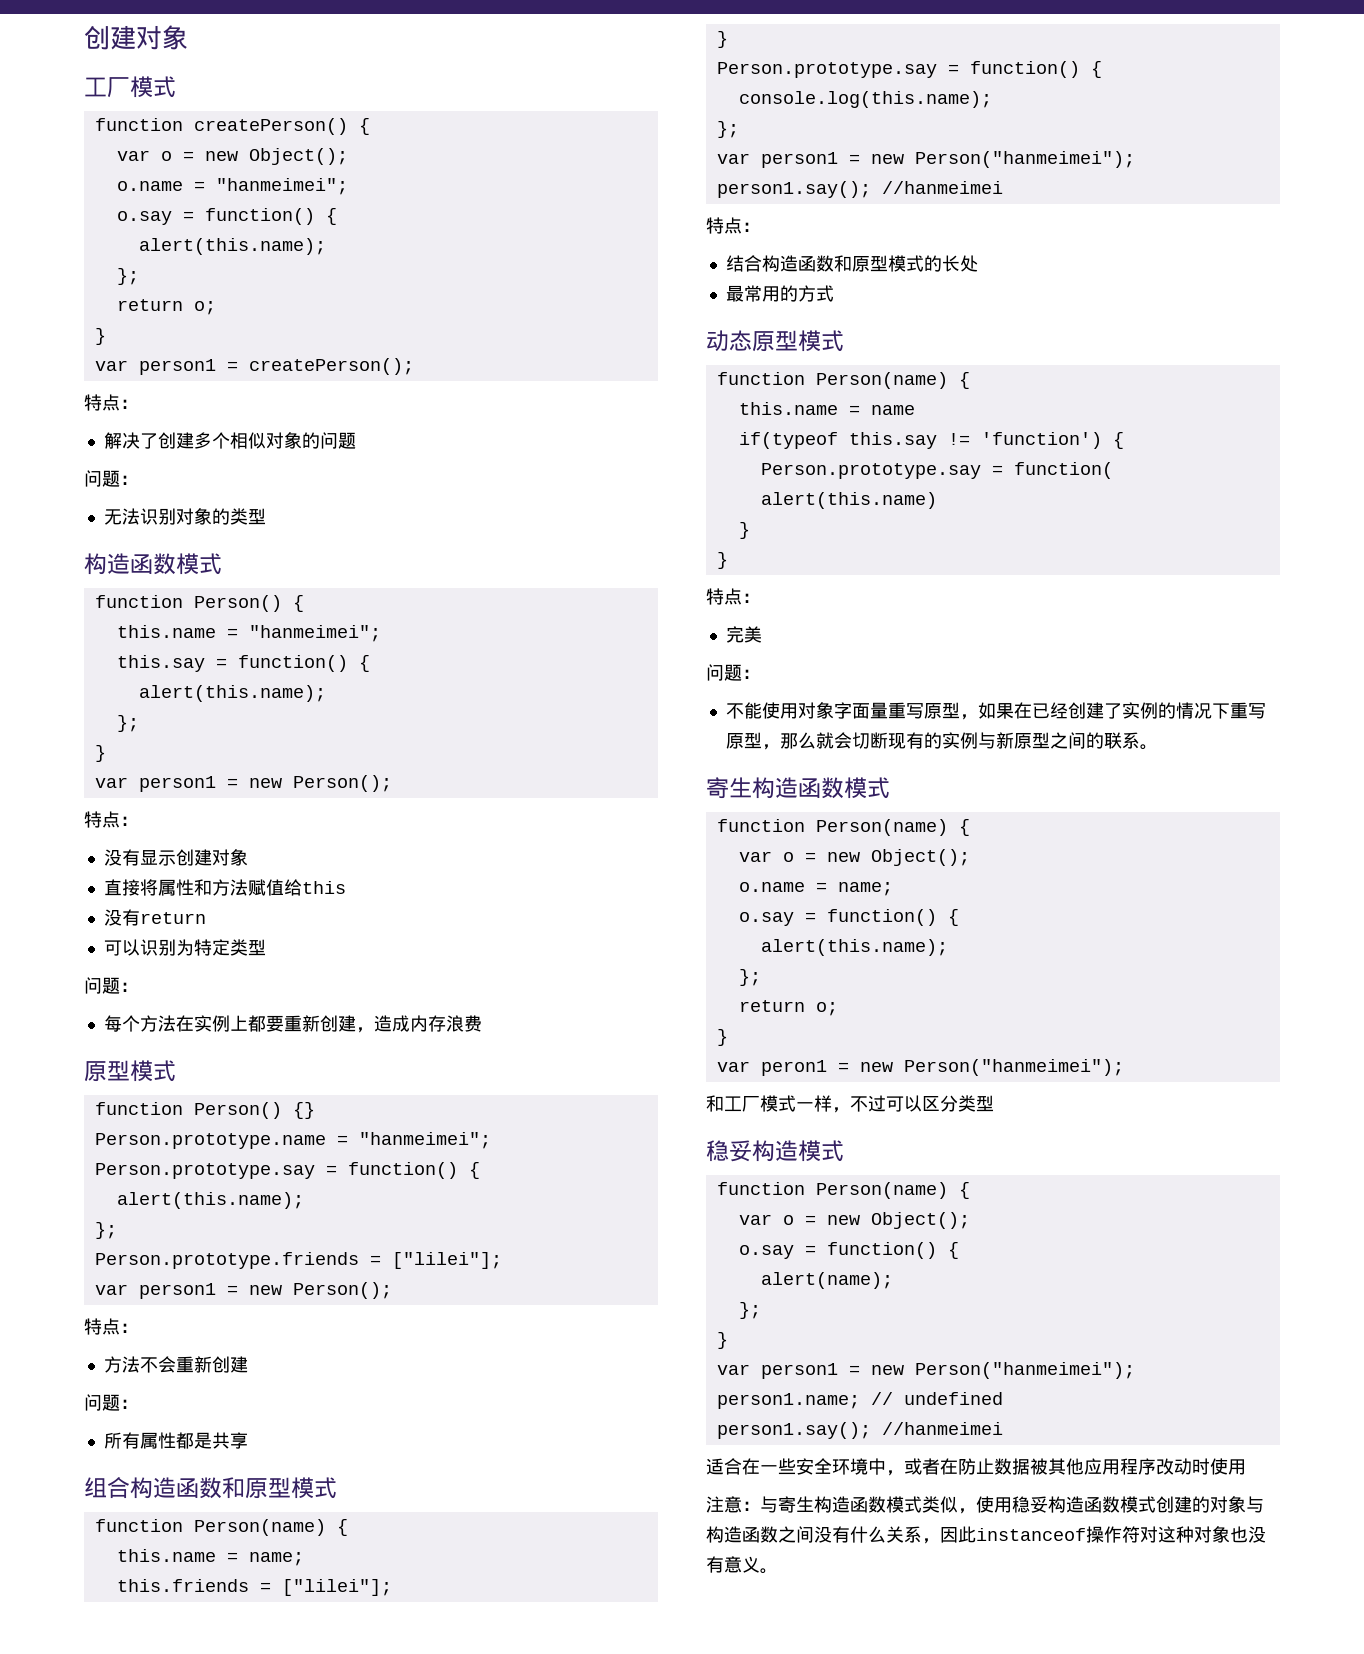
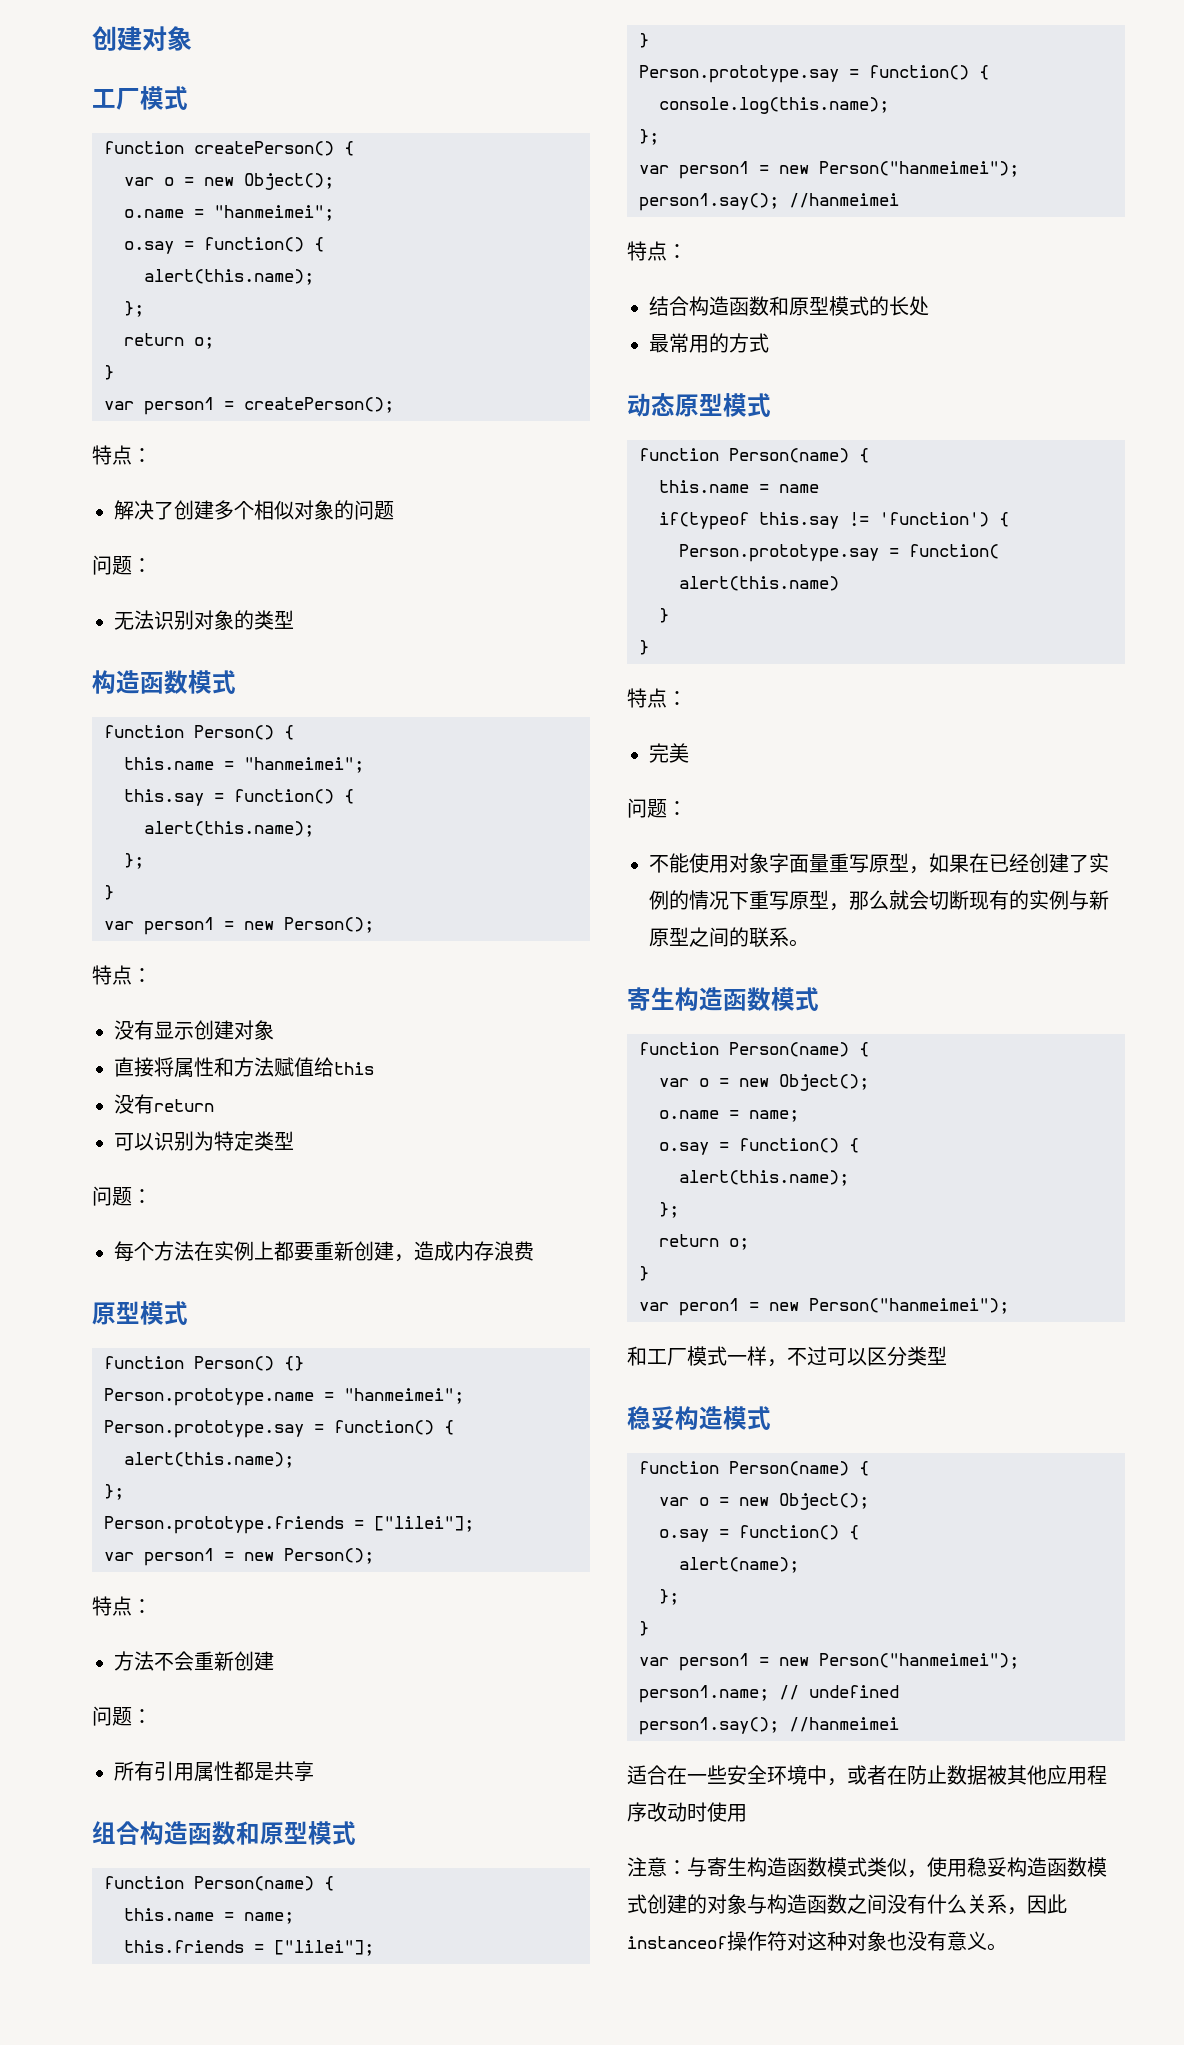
- 所有属性都是共享
+ 所有引用属性都是共享

